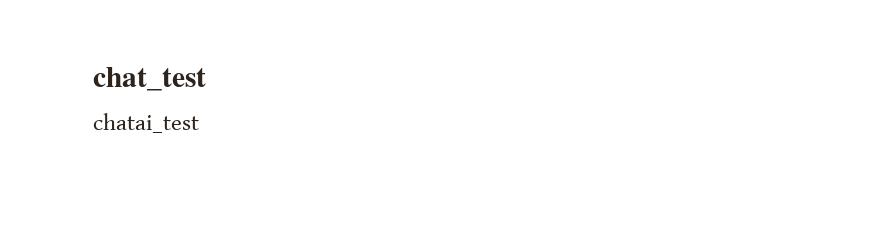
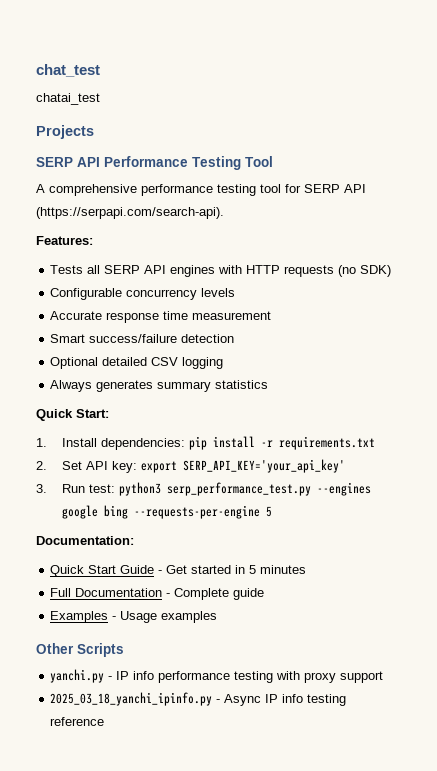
+ Projects
+ SERP API Performance Testing Tool
+ A comprehensive performance testing tool for SERP API (https://serpapi.com/search-api).
+ Features:
+ Tests all SERP API engines with HTTP requests (no SDK)
+ Configurable concurrency levels
+ Accurate response time measurement
+ Smart success/failure detection
+ Optional detailed CSV logging
+ Always generates summary statistics
+ Quick Start:
+ 1. Install dependencies: pip install -r requirements.txt
+ 2. Set API key: export SERP_API_KEY='your_api_key'
+ 3. Run test: python3 serp_performance_test.py --engines google bing --requests-per-engine 5
+ Documentation:
+ Quick Start Guide - Get started in 5 minutes
+ Full Documentation - Complete guide
+ Examples - Usage examples
+ Other Scripts
+ yanchi.py - IP info performance testing with proxy support
+ 2025_03_18_yanchi_ipinfo.py - Async IP info testing reference

